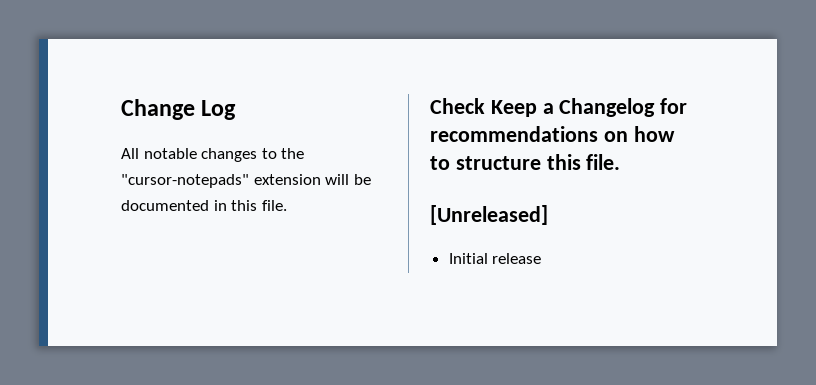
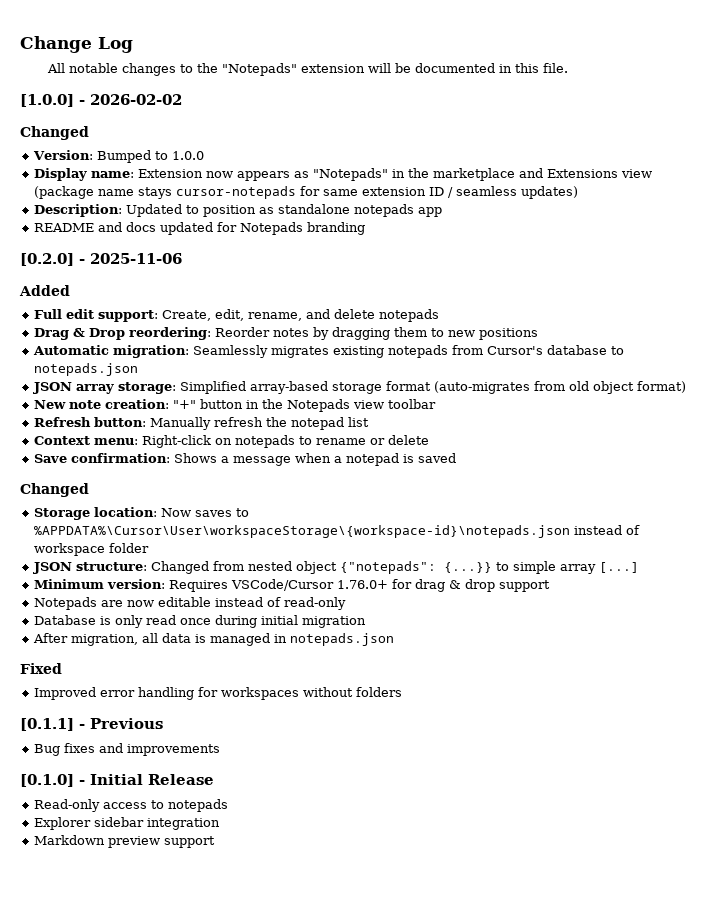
- All notable changes to the "cursor-notepads" extension will be documented in this file.
+ All notable changes to the "Notepads" extension will be documented in this file.
- Check Keep a Changelog for recommendations on how to structure this file.
- [Unreleased]
- Initial release
+ [1.0.0] - 2026-02-02
+ Changed
+ Version: Bumped to 1.0.0
+ Display name: Extension now appears as "Notepads" in the marketplace and Extensions view (package name stays cursor-notepads for same extension ID / seamless updates)
+ Description: Updated to position as standalone notepads app
+ README and docs updated for Notepads branding
+ [0.2.0] - 2025-11-06
+ Added
+ Full edit support: Create, edit, rename, and delete notepads
+ Drag & Drop reordering: Reorder notes by dragging them to new positions
+ Automatic migration: Seamlessly migrates existing notepads from Cursor's database to notepads.json
+ JSON array storage: Simplified array-based storage format (auto-migrates from old object format)
+ New note creation: "+" button in the Notepads view toolbar
+ Refresh button: Manually refresh the notepad list
+ Context menu: Right-click on notepads to rename or delete
+ Save confirmation: Shows a message when a notepad is saved
+ Changed
+ Storage location: Now saves to %APPDATA%\Cursor\User\workspaceStorage\{workspace-id}\notepads.json instead of workspace folder
+ JSON structure: Changed from nested object {"notepads": {...}} to simple array [...]
+ Minimum version: Requires VSCode/Cursor 1.76.0+ for drag & drop support
+ Notepads are now editable instead of read-only
+ Database is only read once during initial migration
+ After migration, all data is managed in notepads.json
+ Fixed
+ Improved error handling for workspaces without folders
+ [0.1.1] - Previous
+ Bug fixes and improvements
+ [0.1.0] - Initial Release
+ Read-only access to notepads
+ Explorer sidebar integration
+ Markdown preview support

